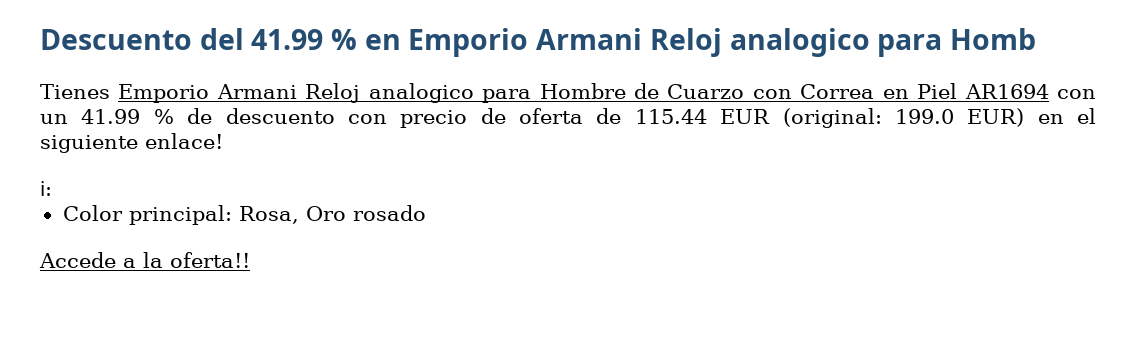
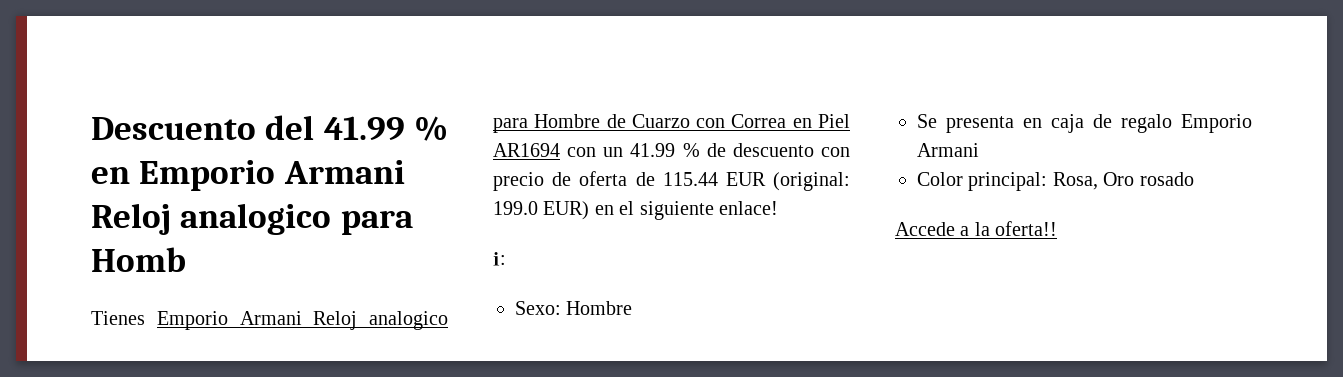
+ Sexo: Hombre
+ Se presenta en caja de regalo Emporio Armani

